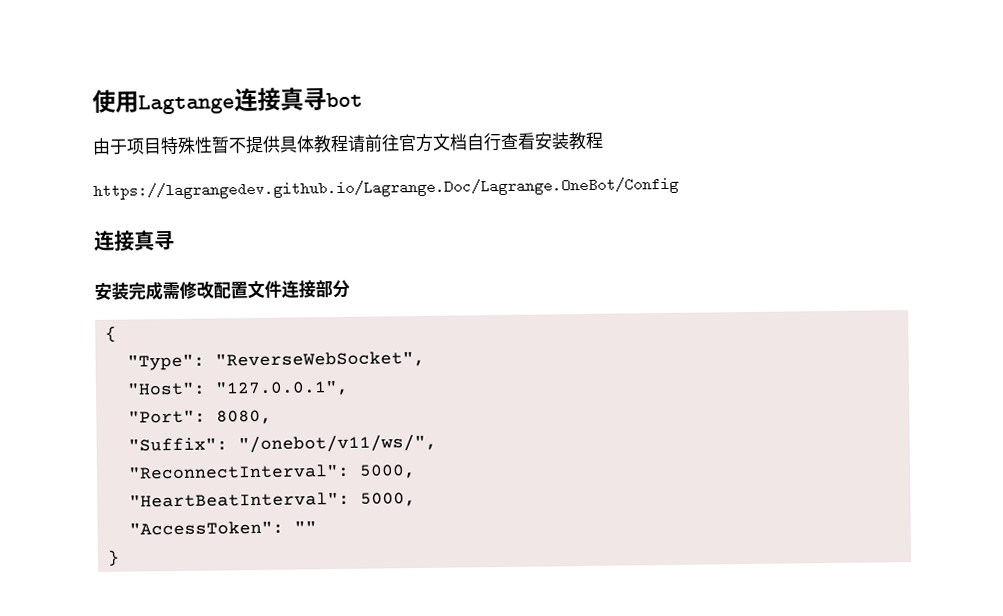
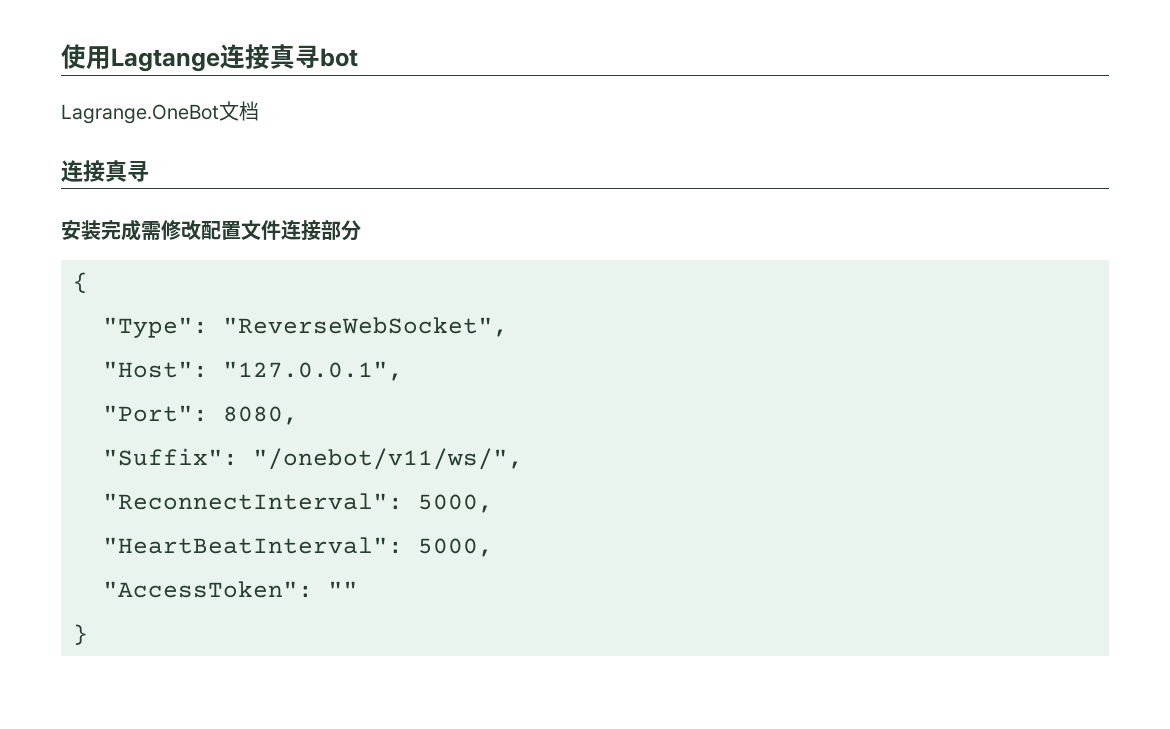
- 由于项目特殊性暂不提供具体教程请前往官方文档自行查看安装教程
- https://lagrangedev.github.io/Lagrange.Doc/Lagrange.OneBot/Config
+ Lagrange.OneBot文档

